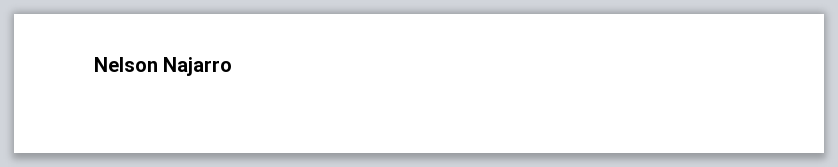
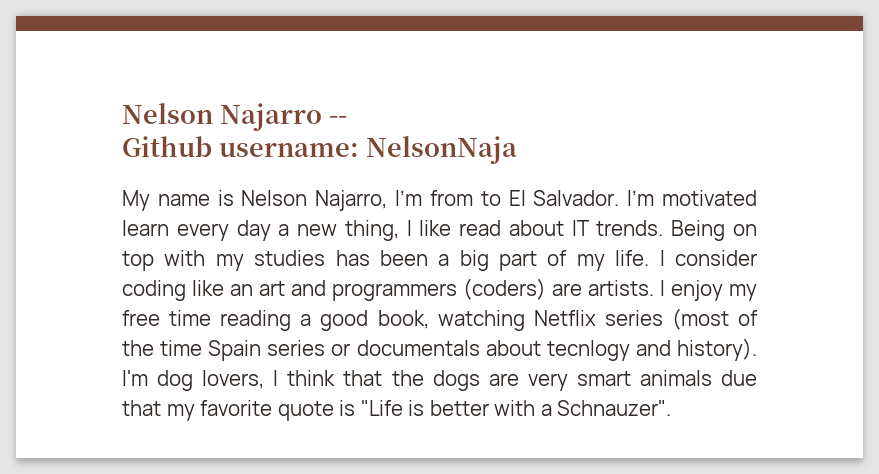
- Nelson Najarro
+ Nelson Najarro --
+ Github username: NelsonNaja
+ My name is Nelson Najarro, I’m from to El Salvador. I’m motivated learn every day a new thing, I like read about IT trends. Being on top with my studies has been a big part of my life. I consider coding like an art and programmers (coders) are artists. I enjoy my free time reading a good book, watching Netflix series (most of the time Spain series or documentals about tecnlogy and history). I'm dog lovers, I think that the dogs are very smart animals due that my favorite quote is "Life is better with a Schnauzer".

